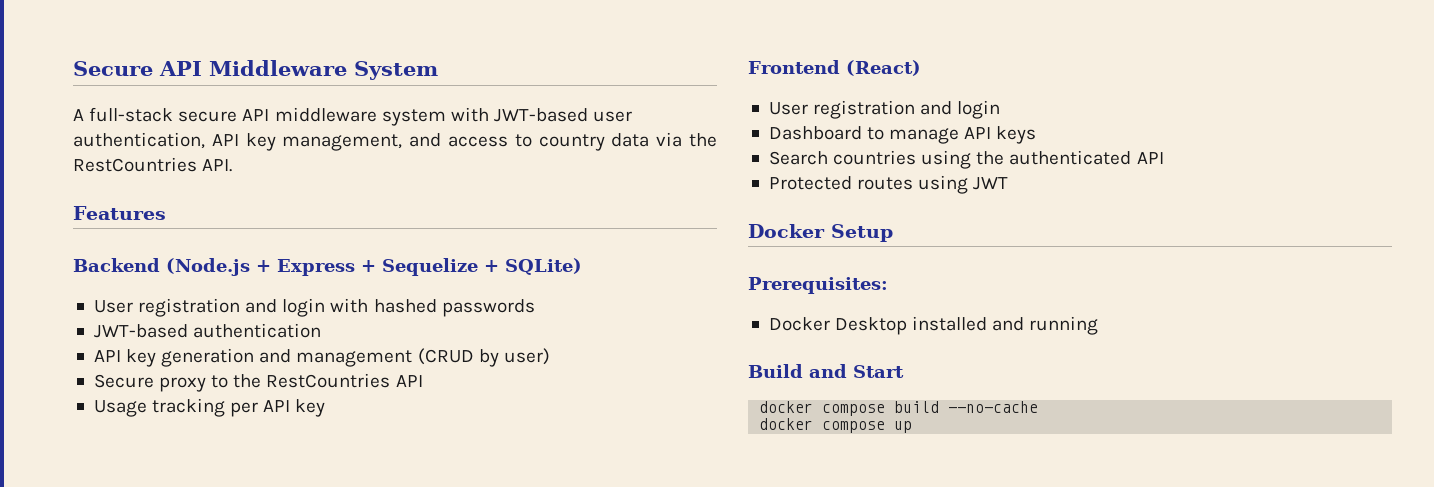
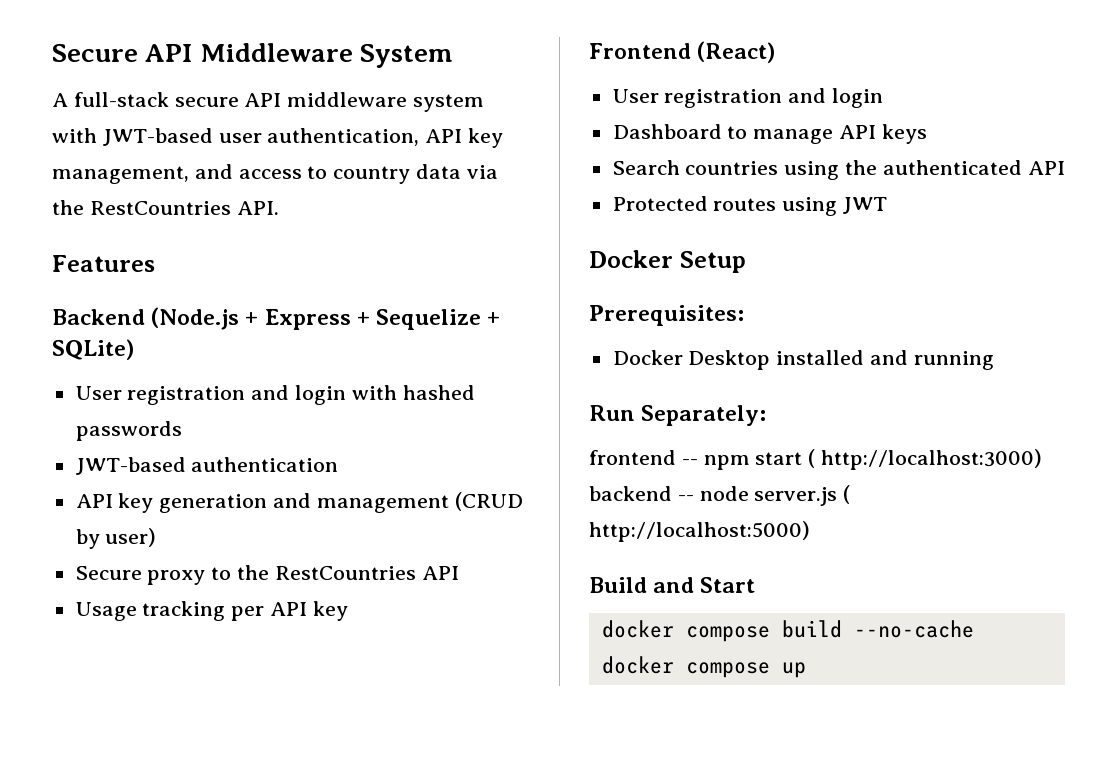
+ Run Separately:
+ frontend -- npm start ( http://localhost:3000) backend -- node server.js ( http://localhost:5000)

